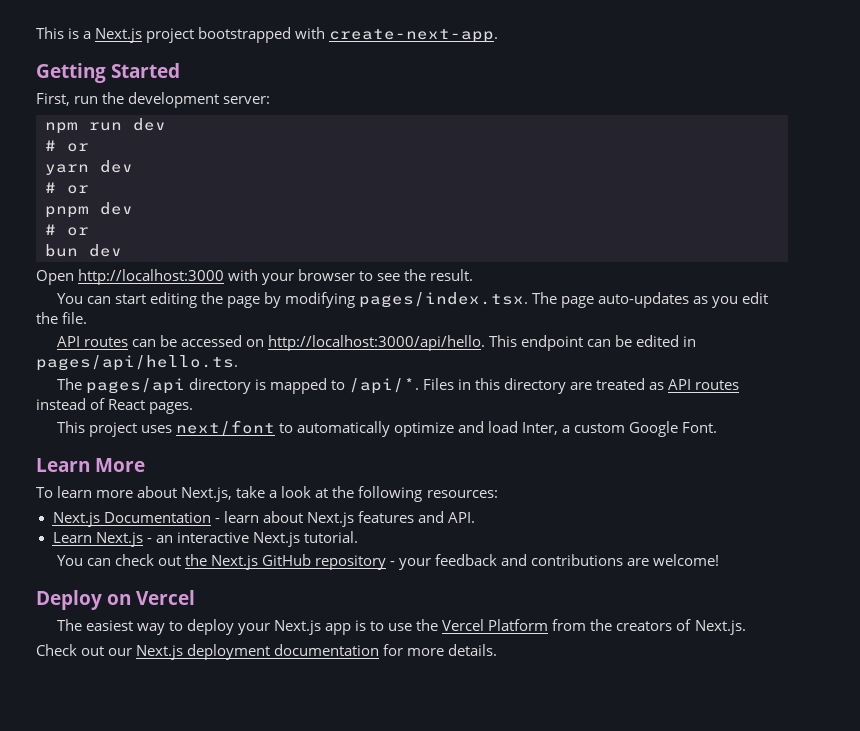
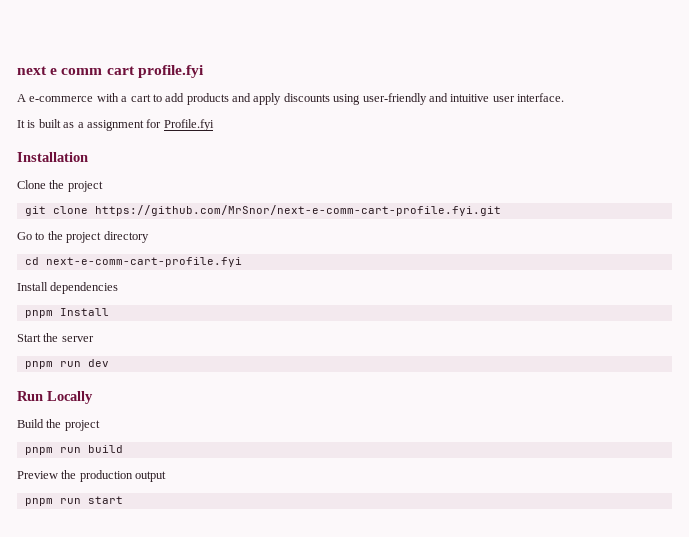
- This is a Next.js project bootstrapped with create-next-app.
- Getting Started
- First, run the development server:
- npm run dev
- # or
- yarn dev
- # or
- pnpm dev
- # or
- bun dev
- Open http://localhost:3000 with your browser to see the result.
- You can start editing the page by modifying pages/index.tsx. The page auto-updates as you edit the file.
- API routes can be accessed on http://localhost:3000/api/hello. This endpoint can be edited in pages/api/hello.ts.
- The pages/api directory is mapped to /api/*. Files in this directory are treated as API routes instead of React pages.
- This project uses next/font to automatically optimize and load Inter, a custom Google Font.
- Learn More
- To learn more about Next.js, take a look at the following resources:
- Next.js Documentation - learn about Next.js features and API.
- Learn Next.js - an interactive Next.js tutorial.
- You can check out the Next.js GitHub repository - your feedback and contributions are welcome!
- Deploy on Vercel
- The easiest way to deploy your Next.js app is to use the Vercel Platform from the creators of Next.js.
- Check out our Next.js deployment documentation for more details.
+ next e comm cart profile.fyi
+ A e-commerce with a cart to add products and apply discounts using user-friendly and intuitive user interface.
+ It is built as a assignment for Profile.fyi
+ Installation
+ Clone the project
+ git clone https://github.com/MrSnor/next-e-comm-cart-profile.fyi.git
+ Go to the project directory
+ cd next-e-comm-cart-profile.fyi
+ Install dependencies
+ pnpm Install
+ Start the server
+ pnpm run dev
+ Run Locally
+ Build the project
+ pnpm run build
+ Preview the production output
+ pnpm run start

